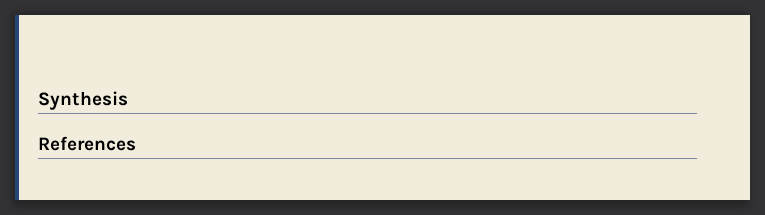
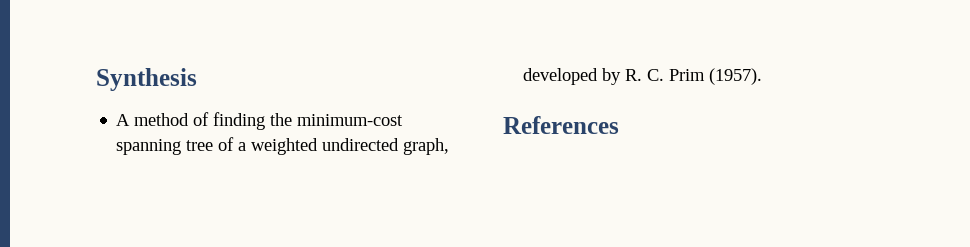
+ A method of finding the minimum-cost spanning tree of a weighted undirected graph, developed by R. C. Prim (1957).

